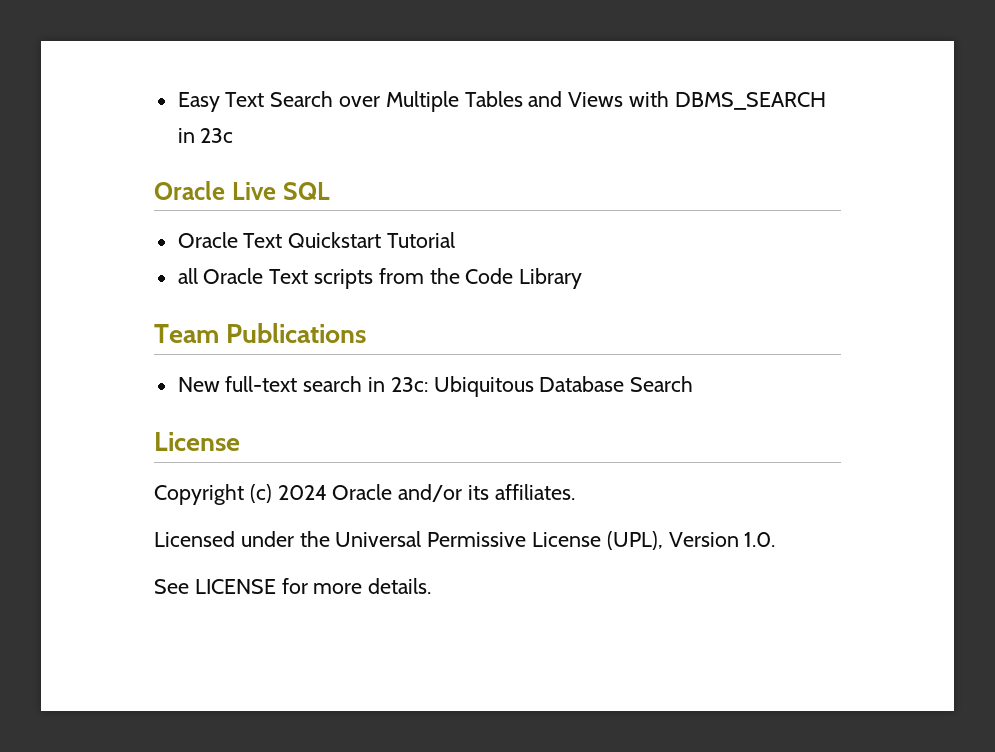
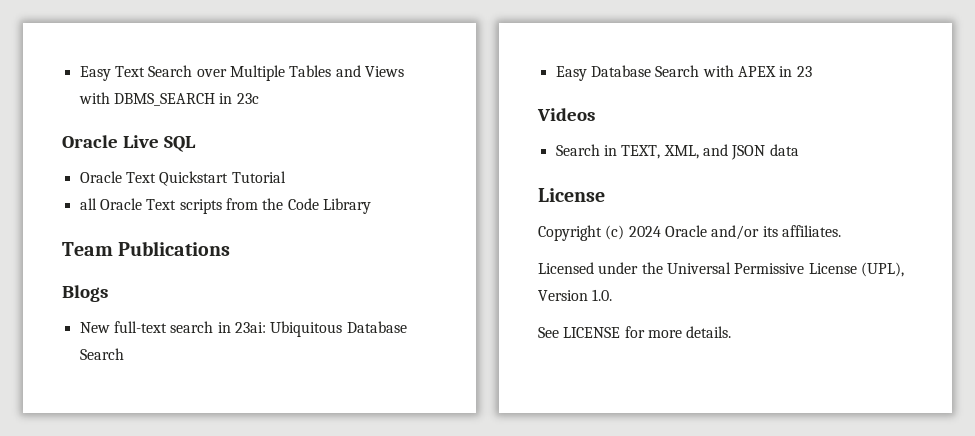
+ Blogs
- New full-text search in 23c: Ubiquitous Database Search
+ New full-text search in 23ai: Ubiquitous Database Search
+ Easy Database Search with APEX in 23
+ Videos
+ Search in TEXT, XML, and JSON data

